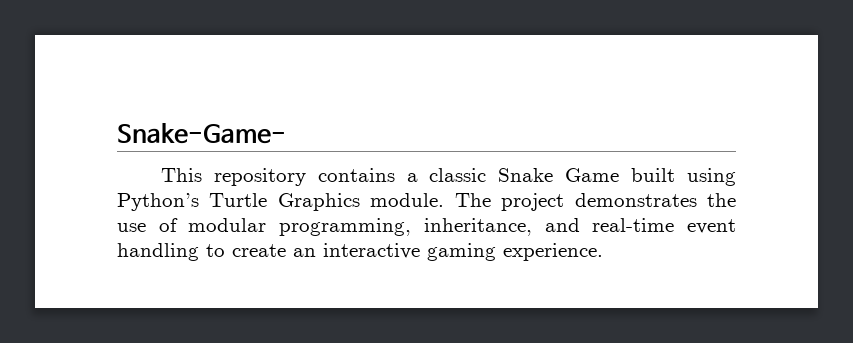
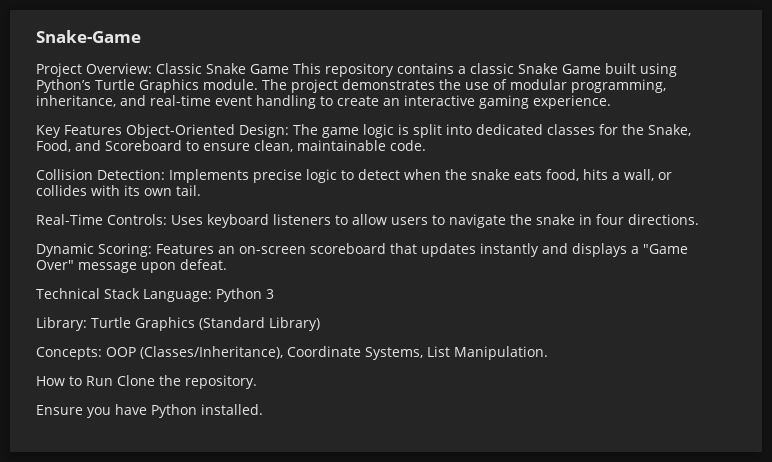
- Snake-Game-
- This repository contains a classic Snake Game built using Python’s Turtle Graphics module.
+ Snake-Game
+ Project Overview: Classic Snake Game This repository contains a classic Snake Game built using Python’s Turtle Graphics module.
+ Key Features Object-Oriented Design: The game logic is split into dedicated classes for the Snake, Food, and Scoreboard to ensure clean, maintainable code.
+ Collision Detection: Implements precise logic to detect when the snake eats food, hits a wall, or collides with its own tail.
+ Real-Time Controls: Uses keyboard listeners to allow users to navigate the snake in four directions.
+ Dynamic Scoring: Features an on-screen scoreboard that updates instantly and displays a "Game Over" message upon defeat.
+ Technical Stack Language: Python 3
+ Library: Turtle Graphics (Standard Library)
+ Concepts: OOP (Classes/Inheritance), Coordinate Systems, List Manipulation.
+ How to Run Clone the repository.
+ Ensure you have Python installed.

